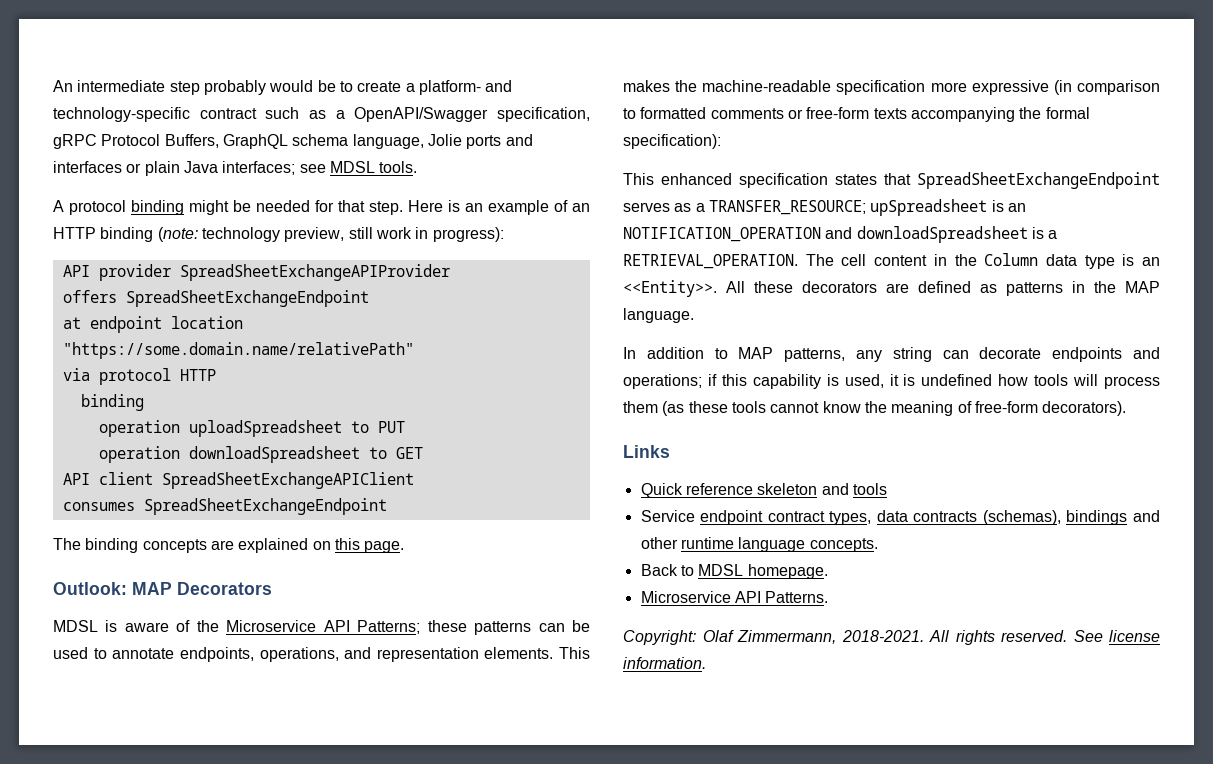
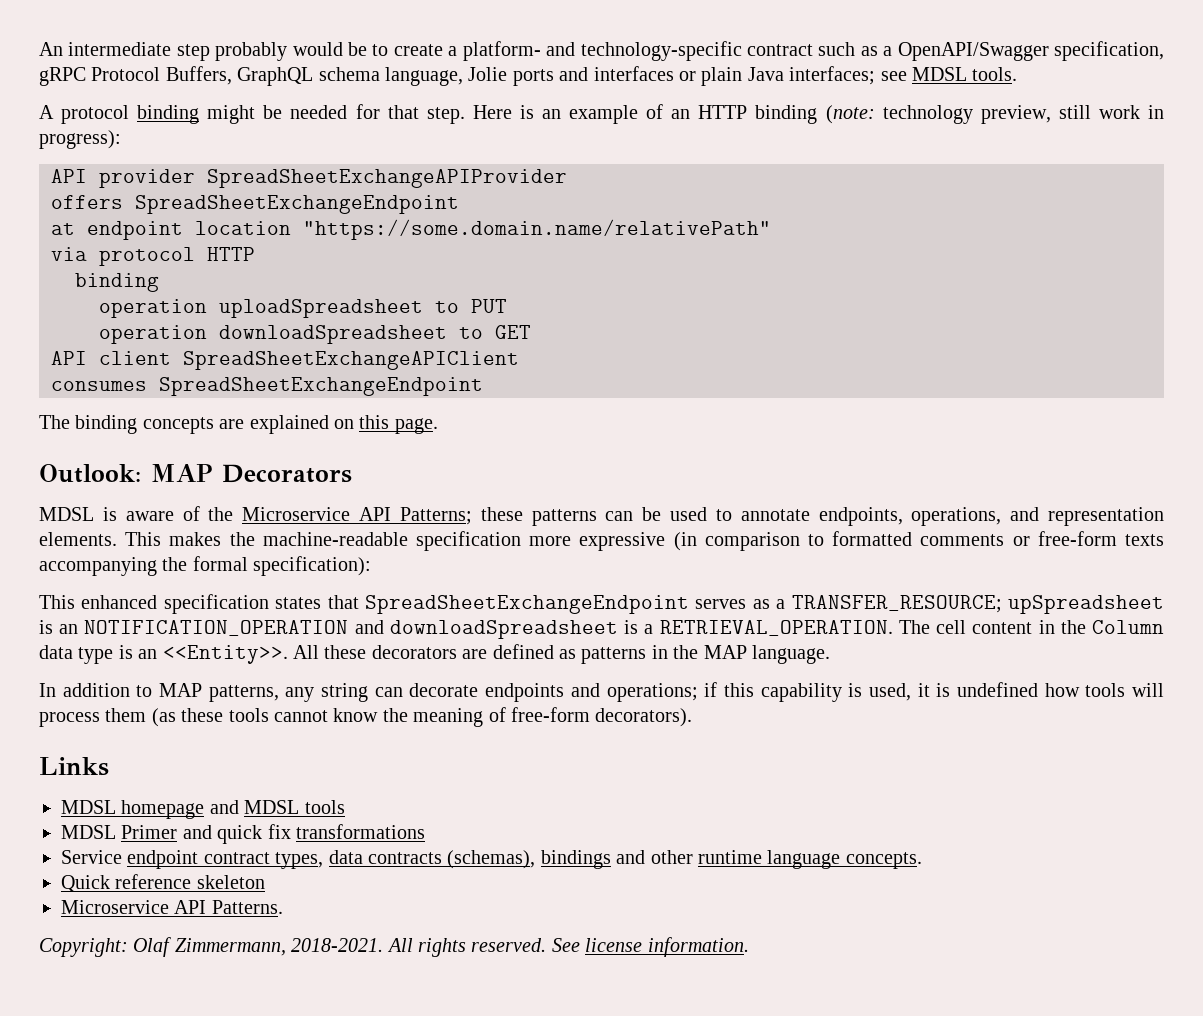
- Quick reference skeleton and tools
+ MDSL homepage and MDSL tools
+ MDSL Primer and quick fix transformations
- Back to MDSL homepage.
+ Quick reference skeleton

